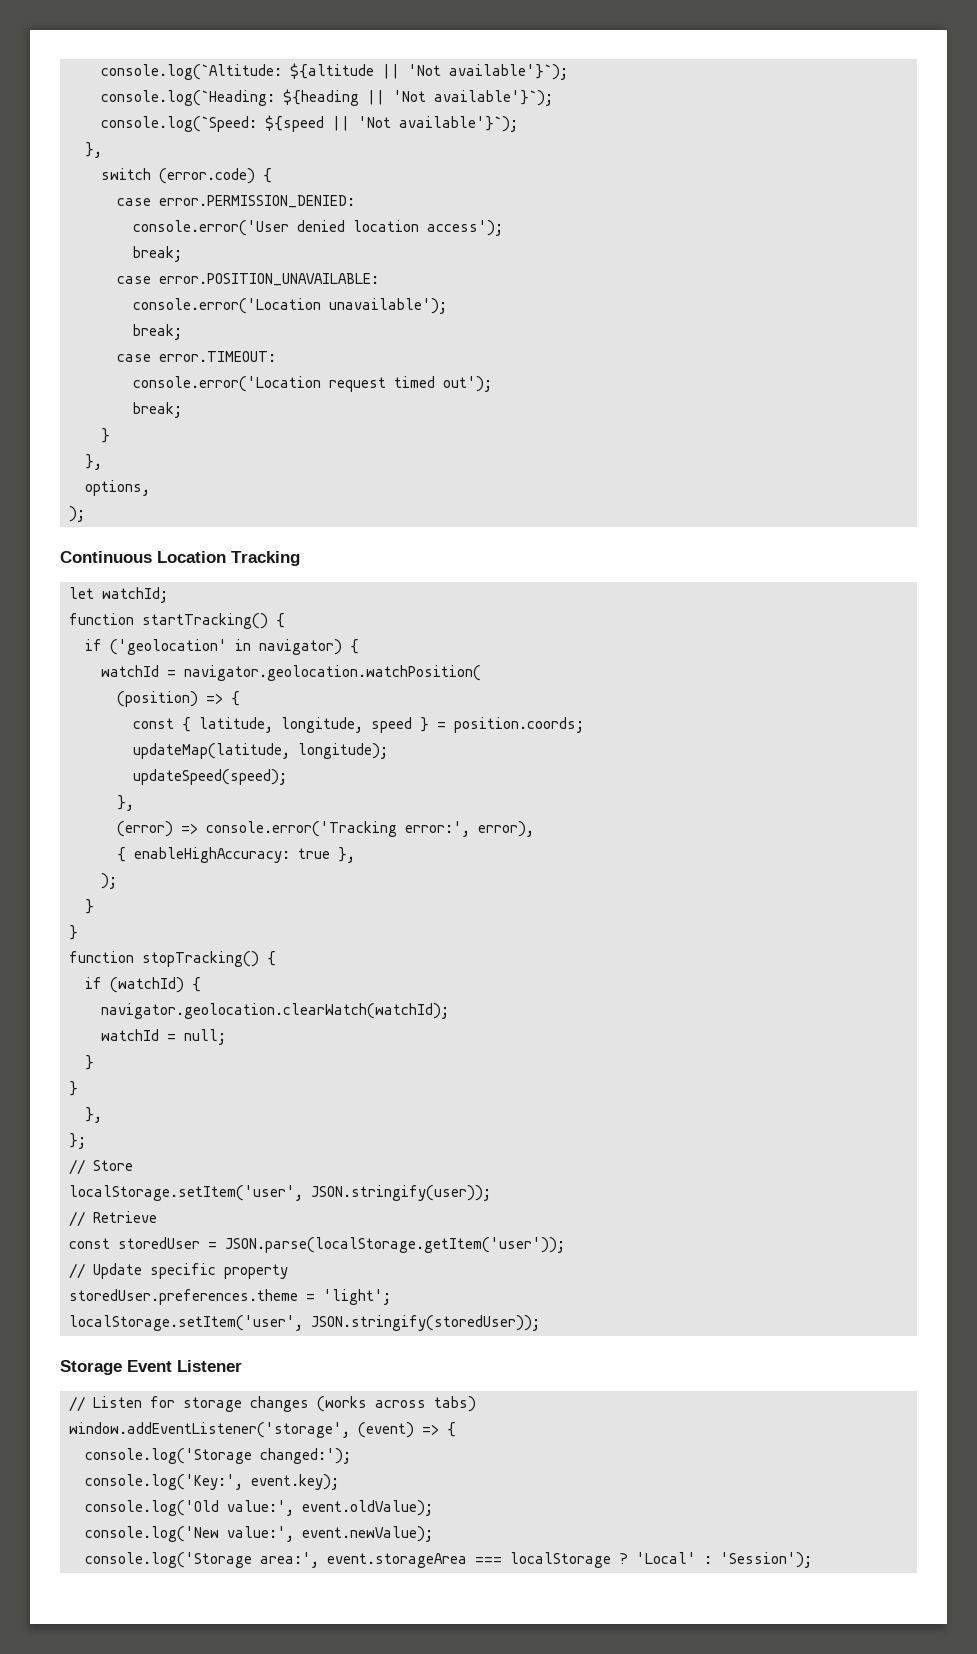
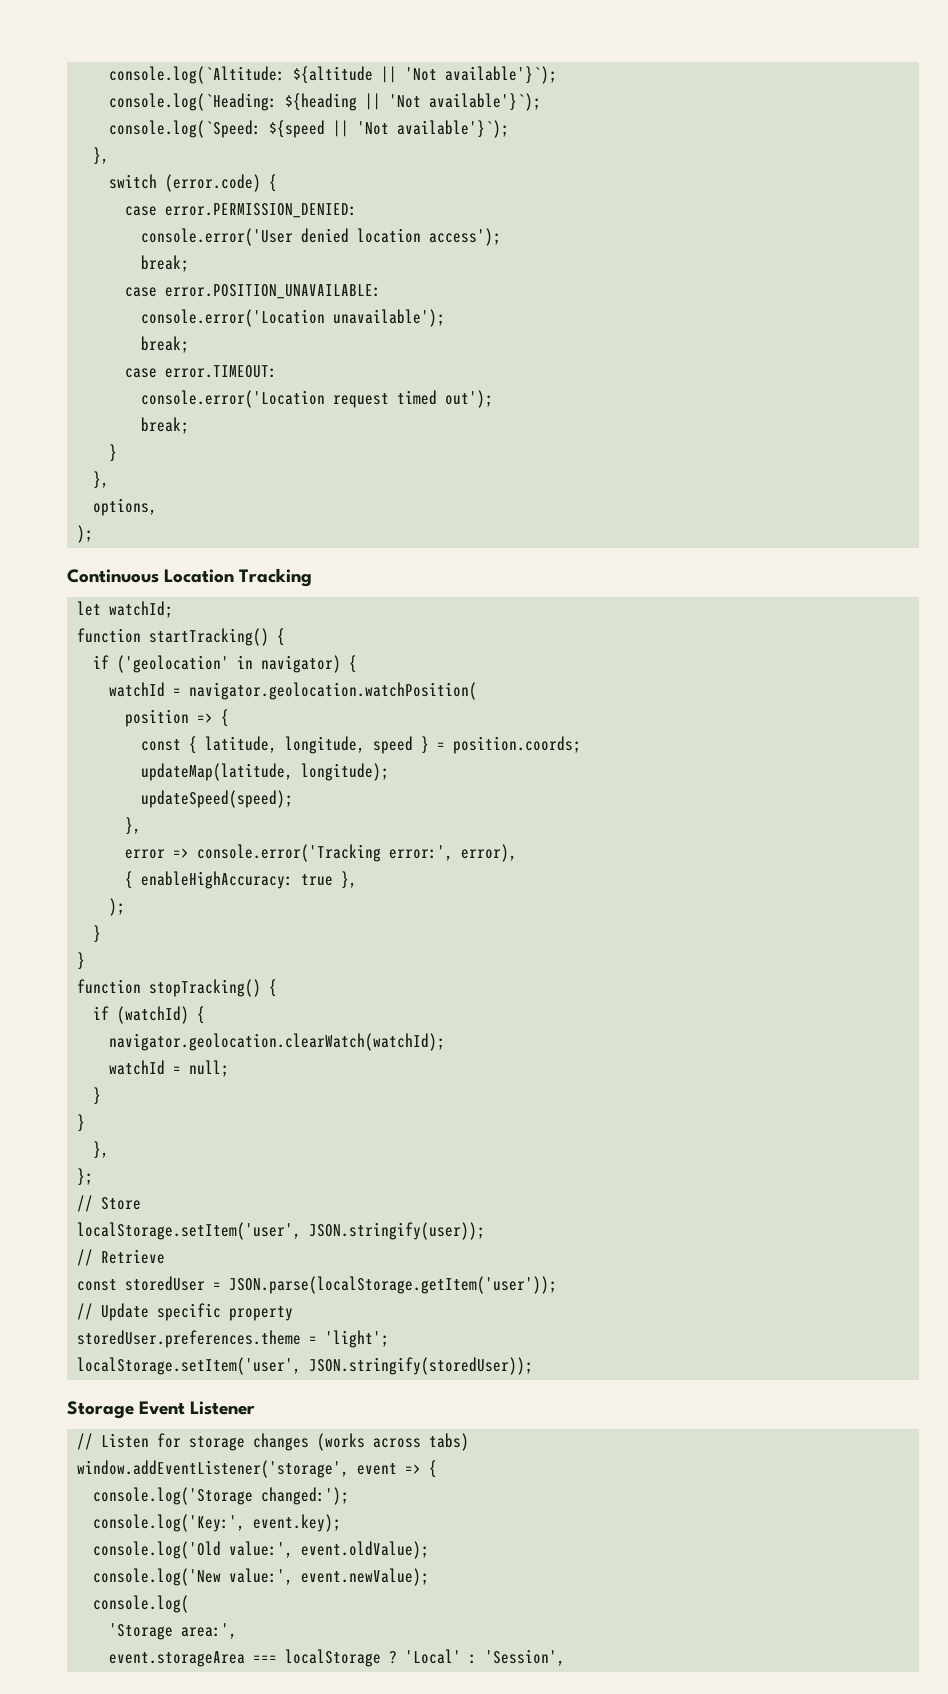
- (position) => {
+ position => {
- (error) => console.error('Tracking error:', error),
+ error => console.error('Tracking error:', error),
- window.addEventListener('storage', (event) => {
+ window.addEventListener('storage', event => {
- console.log('Storage area:', event.storageArea === localStorage ?
+ console.log(
+ 'Storage area:',
+ event.storageArea === localStorage ?
- 'Local' : 'Session');
+ 'Local' : 'Session',

